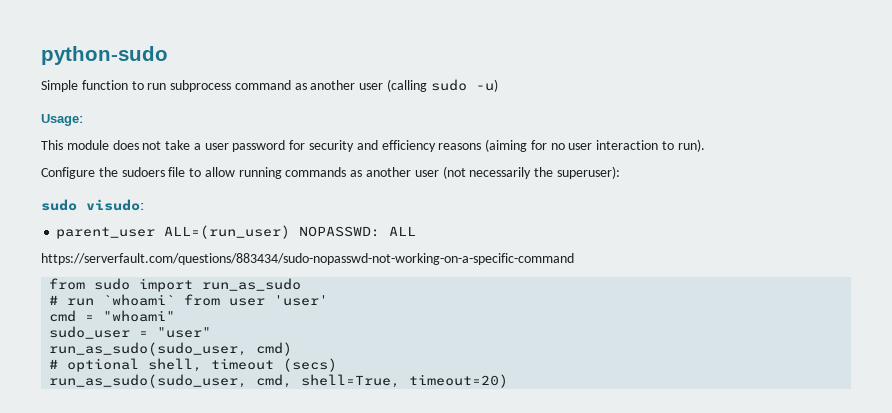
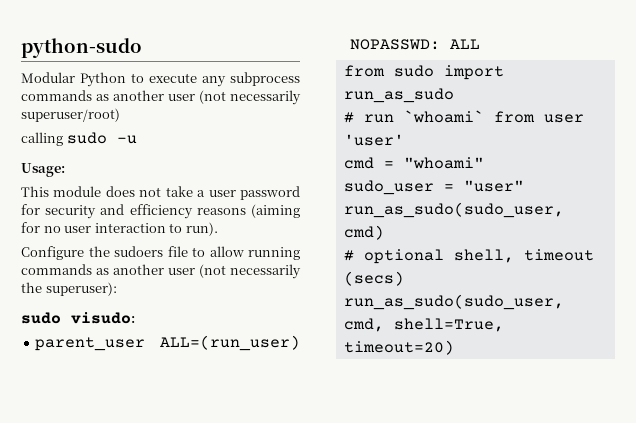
- Simple function to run subprocess command as another user (calling sudo -u)
+ Modular Python to execute any subprocess commands as another user (not necessarily superuser/root)
+ calling sudo -u
- https://serverfault.com/questions/883434/sudo-nopasswd-not-working-on-a-specific-command

